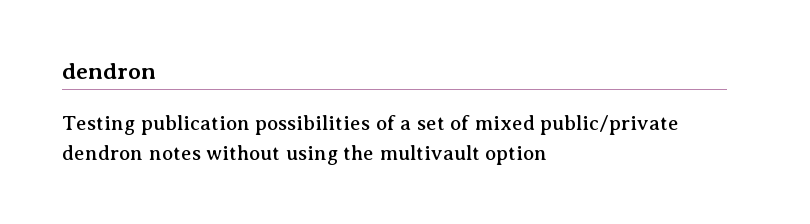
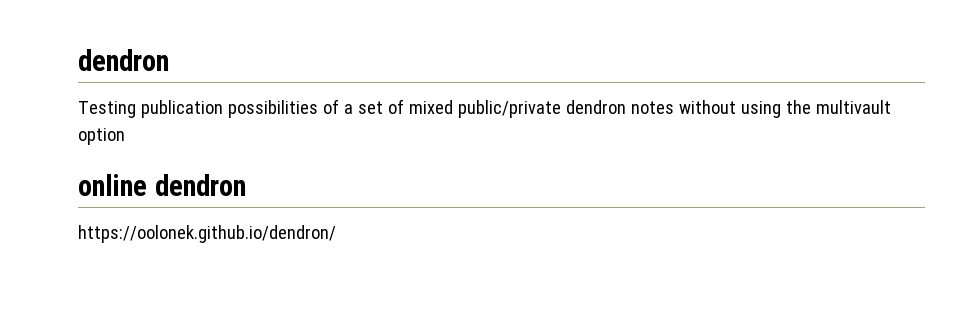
+ online dendron
+ https://oolonek.github.io/dendron/

